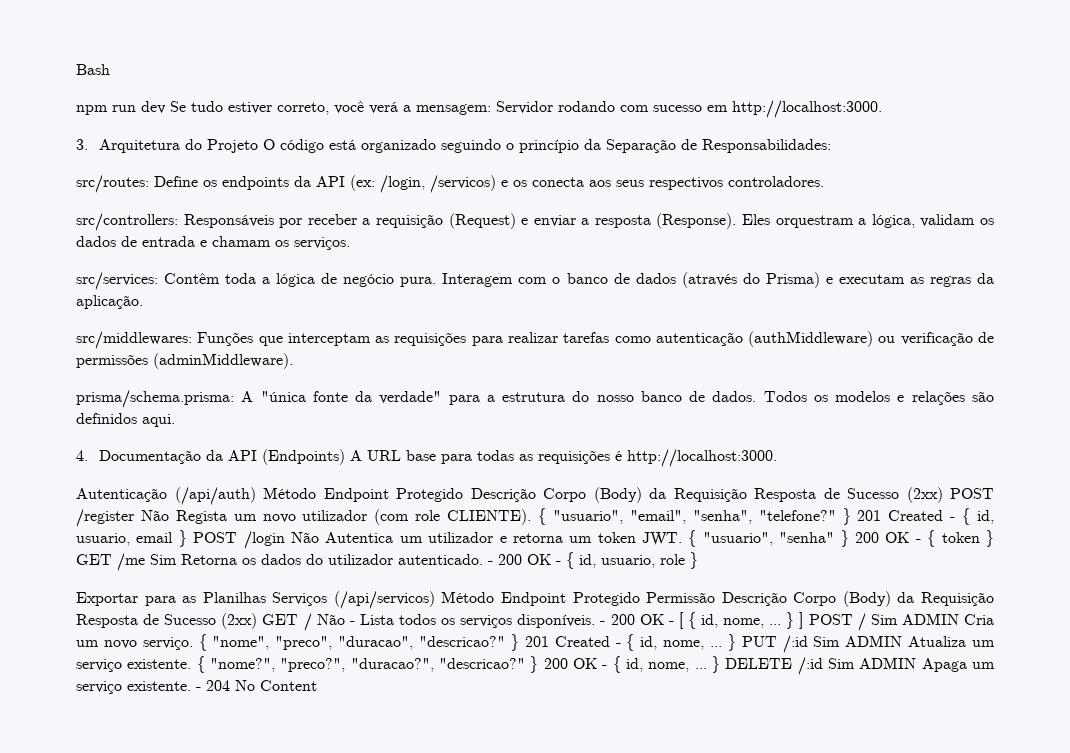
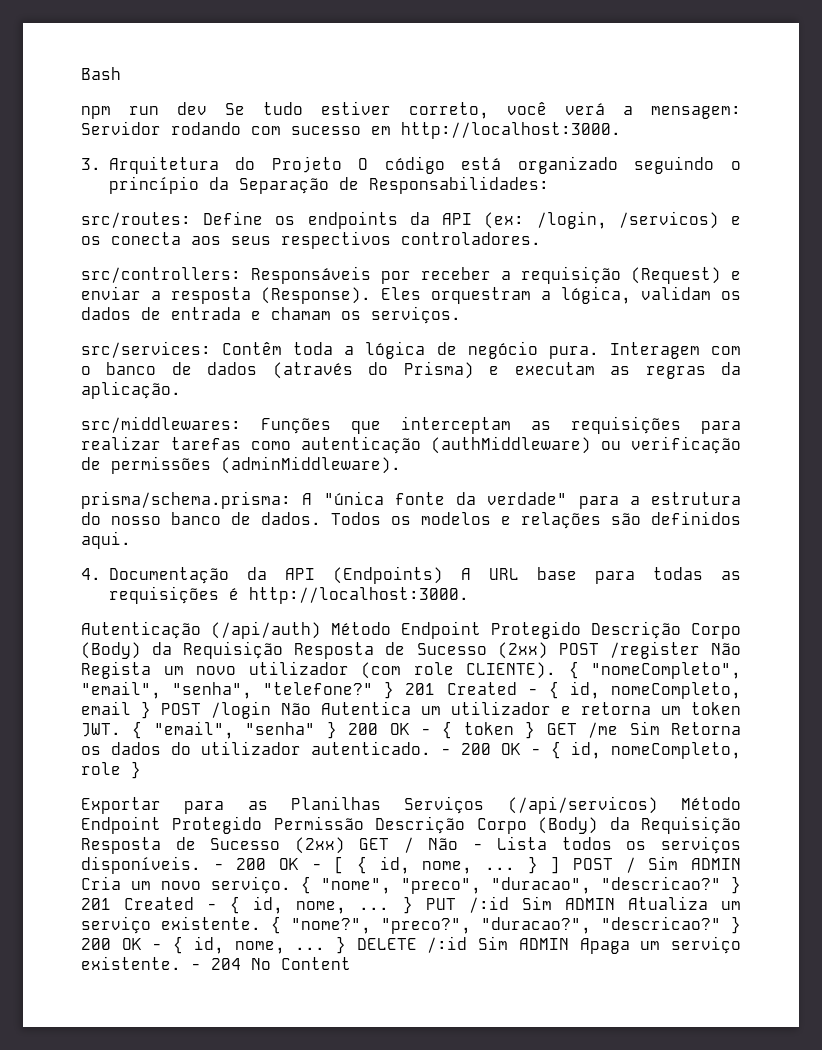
- { "usuario", "email", "senha", "telefone?"
+ { "nomeCompleto", "email", "senha", "telefone?"
- } 201 Created - { id, usuario, email } POST /login Não Autentica um utilizador e retorna um token JWT. { "usuario", "senha" } 200 OK - { token } GET /me Sim Retorna os dados do utilizador autenticado.
+ } 201 Created - { id, nomeCompleto, email } POST /login Não Autentica um utilizador e retorna um token JWT. { "email", "senha" } 200 OK - { token } GET /me Sim Retorna os dados do utilizador autenticado.
- - 200 OK - { id, usuario, role }
+ - 200 OK - { id, nomeCompleto, role }

